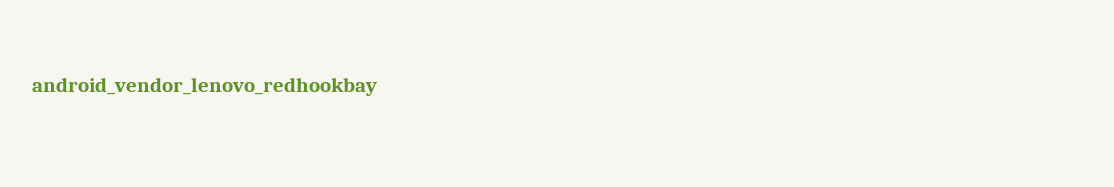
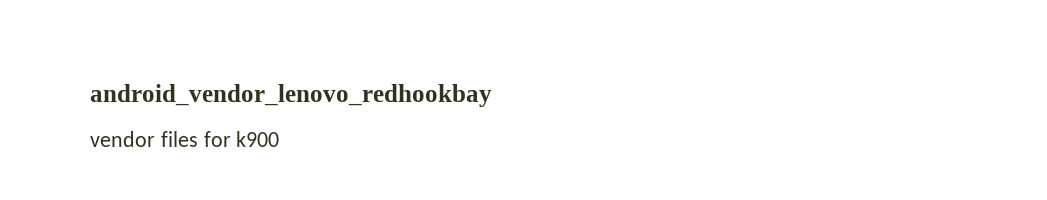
+ vendor files for k900

